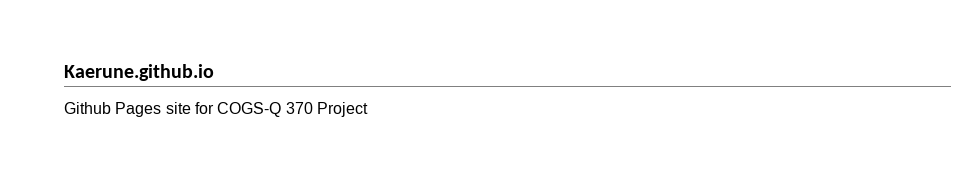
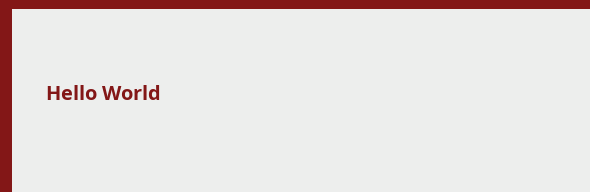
- Kaerune.github.io
- Github Pages site for COGS-Q 370 Project
+ Hello World

